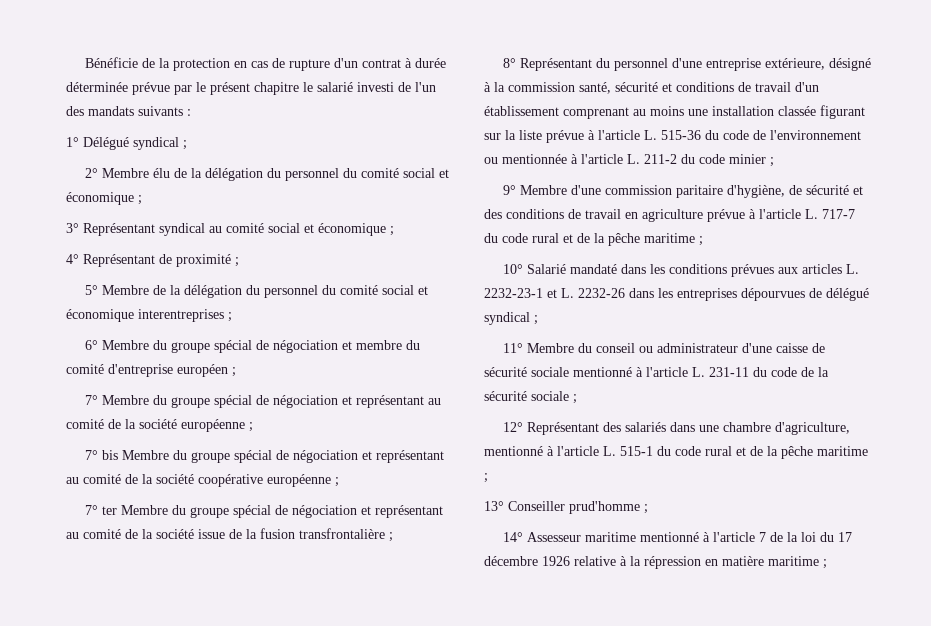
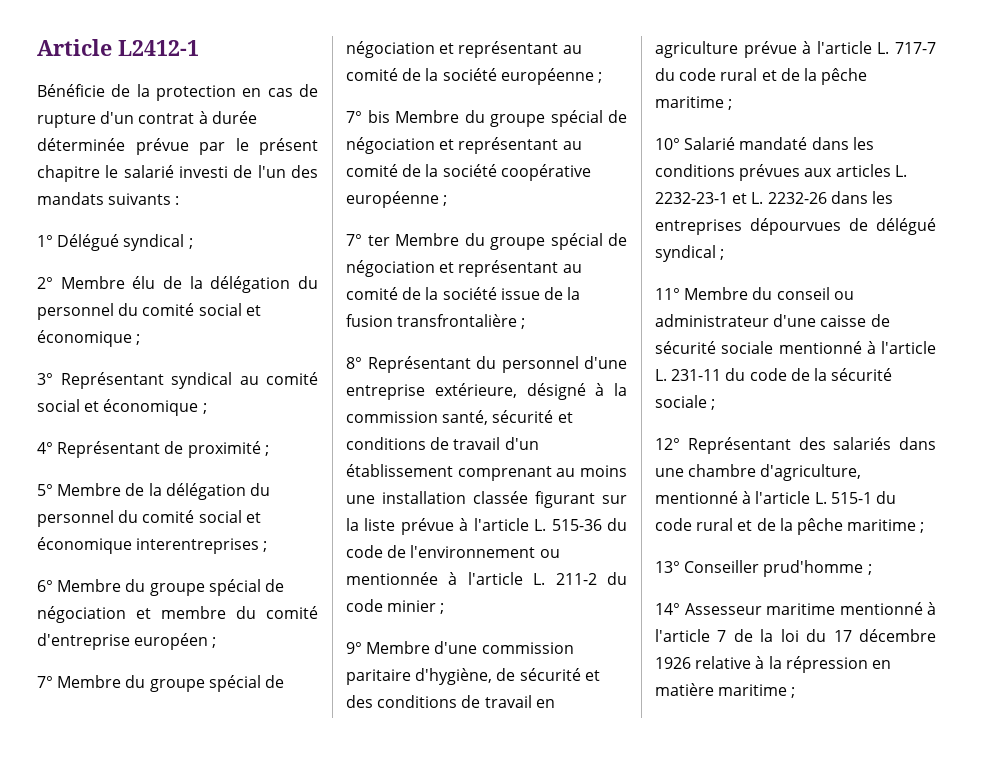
+ Article L2412-1

